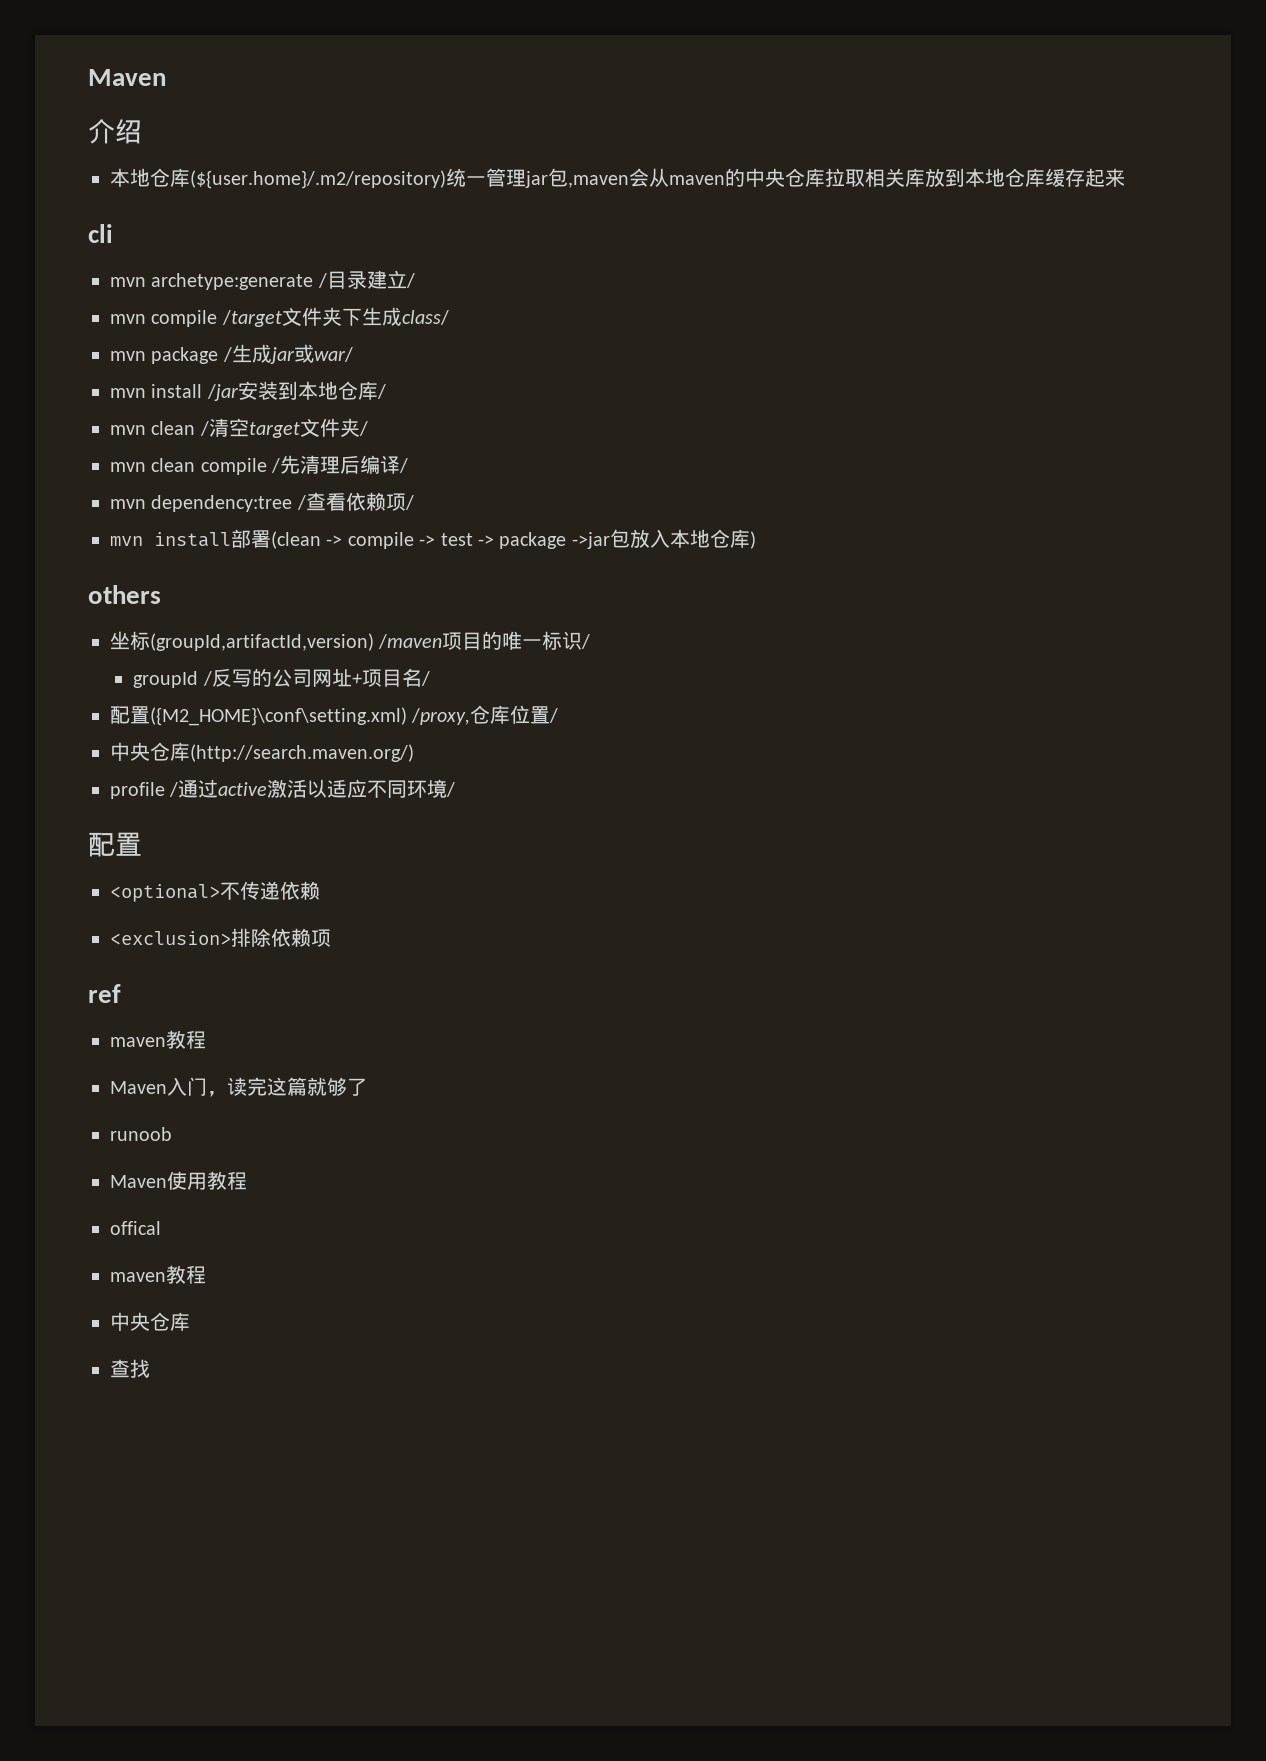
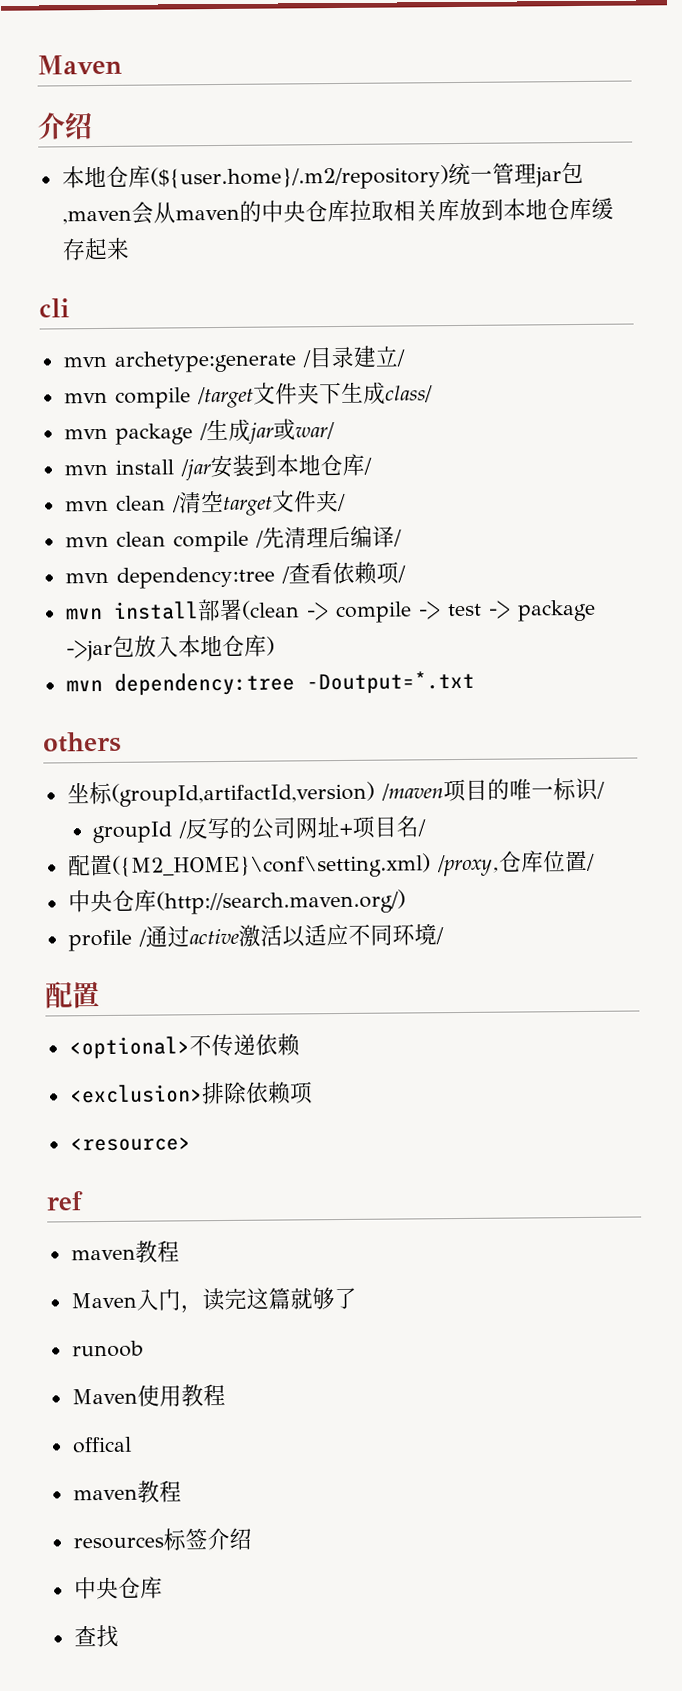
+ mvn dependency:tree -Doutput=*.txt
+ <resource>
+ resources标签介绍

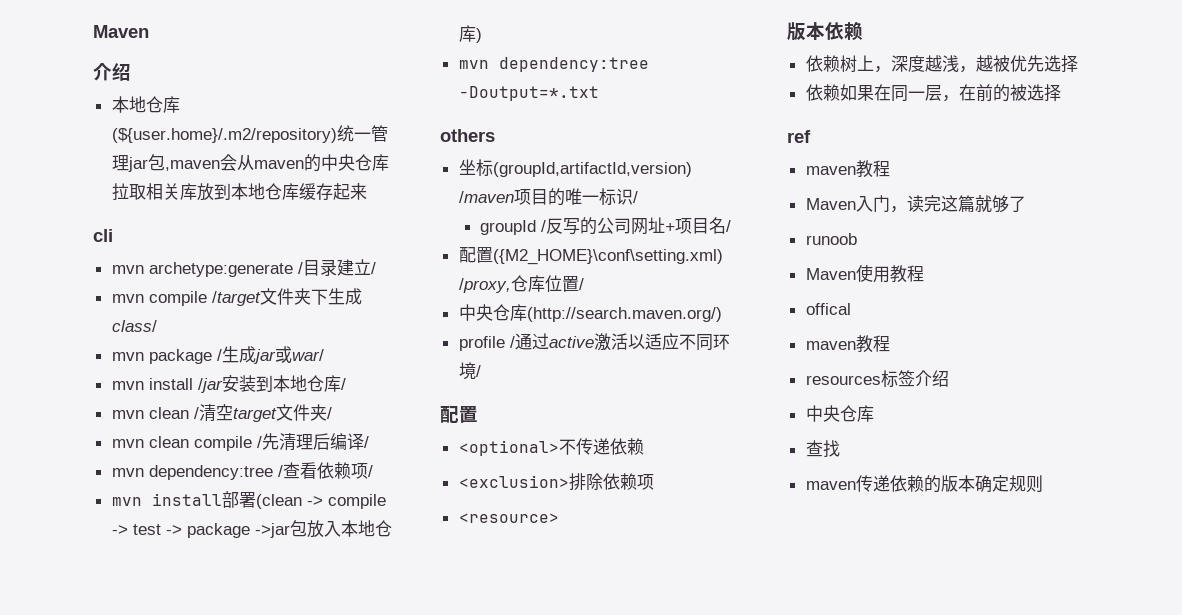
+ 版本依赖
+ 依赖树上，深度越浅，越被优先选择
+ 依赖如果在同一层，在前的被选择
+ maven传递依赖的版本确定规则

